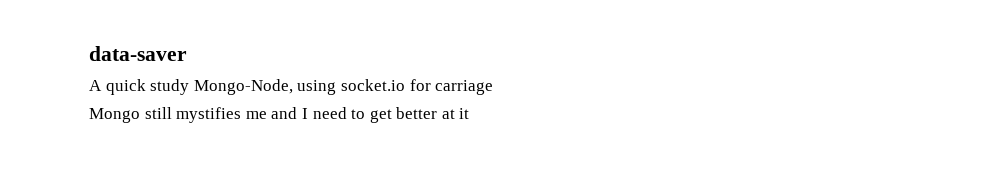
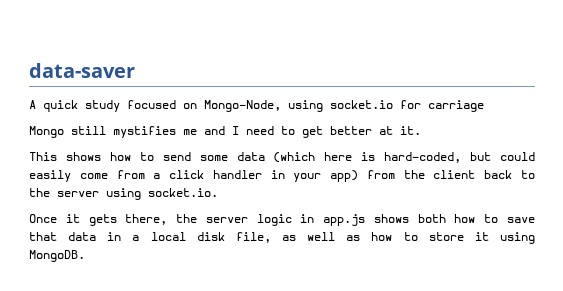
- A quick study Mongo-Node, using socket.io for carriage
+ A quick study focused on Mongo-Node, using socket.io for carriage
- Mongo still mystifies me and I need to get better at it
+ Mongo still mystifies me and I need to get better at it.
+ This shows how to send some data (which here is hard-coded, but could easily come from a click handler in your app) from the client back to the server using socket.io.
+ Once it gets there, the server logic in app.js shows both how to save that data in a local disk file, as well as how to store it using MongoDB.

